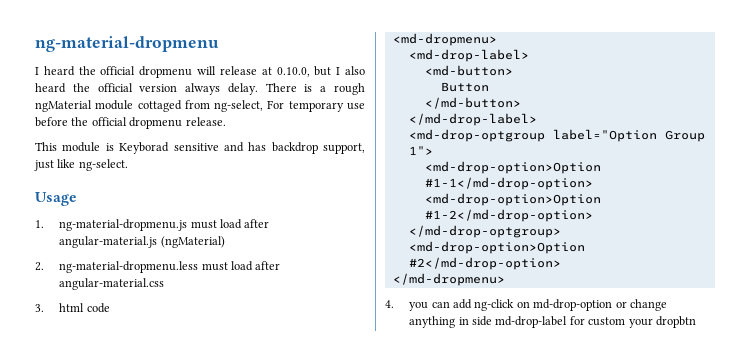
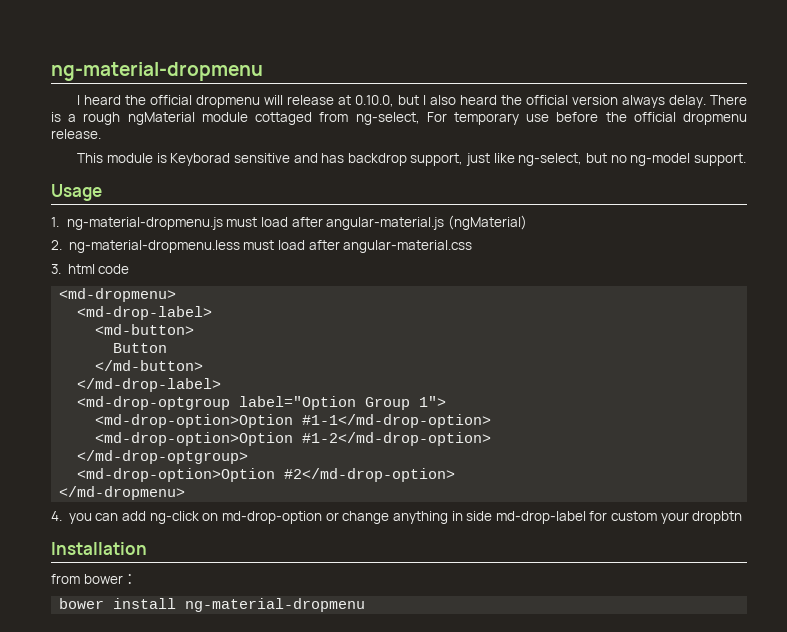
- This module is Keyborad sensitive and has backdrop support, just like ng-select.
+ This module is Keyborad sensitive and has backdrop support, just like ng-select, but no ng-model support.
+ Installation
+ from bower：
+ bower install ng-material-dropmenu

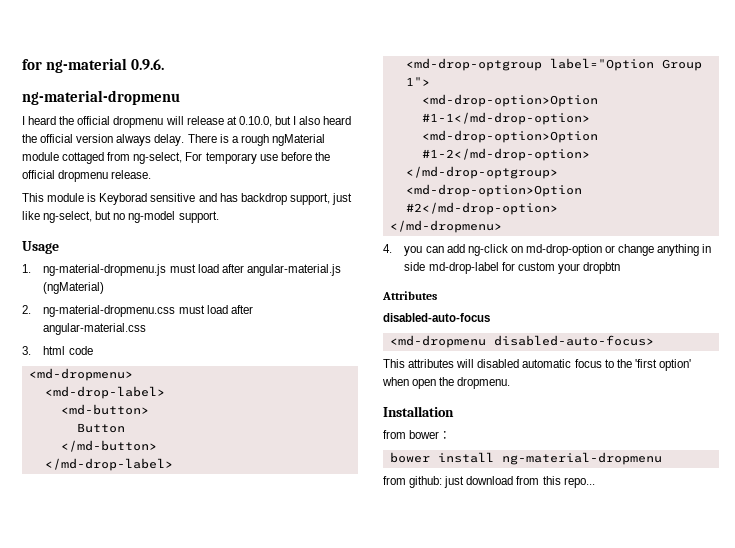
+ for ng-material 0.9.6.
- 2. ng-material-dropmenu.less must load after angular-material.css
+ 2. ng-material-dropmenu.css must load after angular-material.css
+ Attributes
+ disabled-auto-focus
+ <md-dropmenu disabled-auto-focus>
+ This attributes will disabled automatic focus to the 'first option' when open the dropmenu.
+ from github: just download from this repo...

